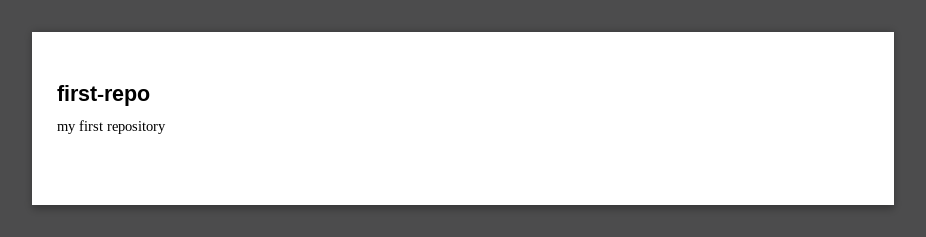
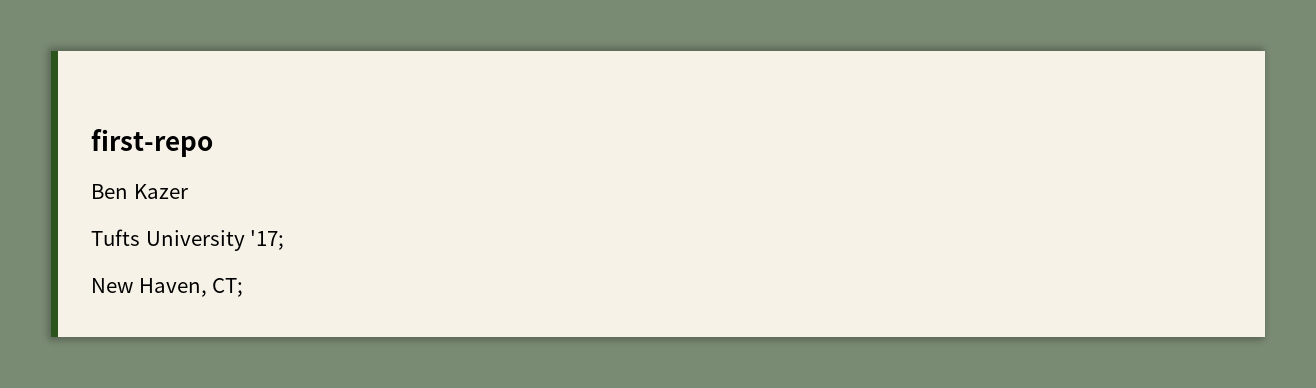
- my first repository
+ Ben Kazer
+ Tufts University '17;
+ New Haven, CT;

